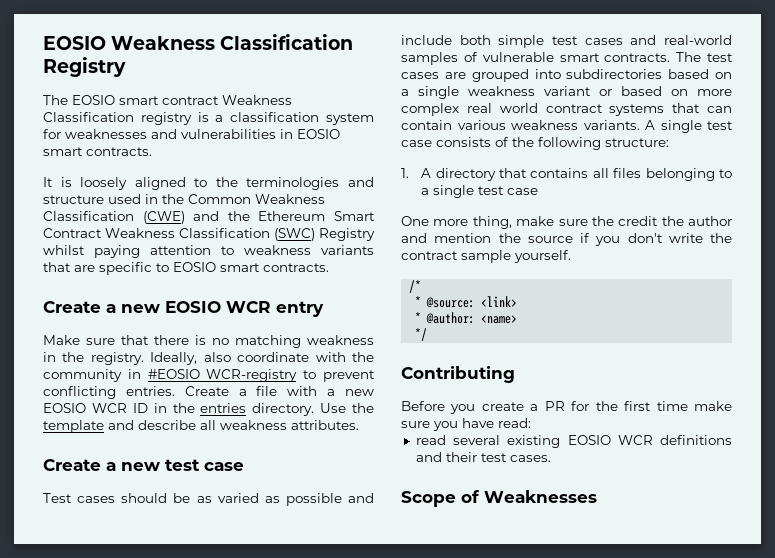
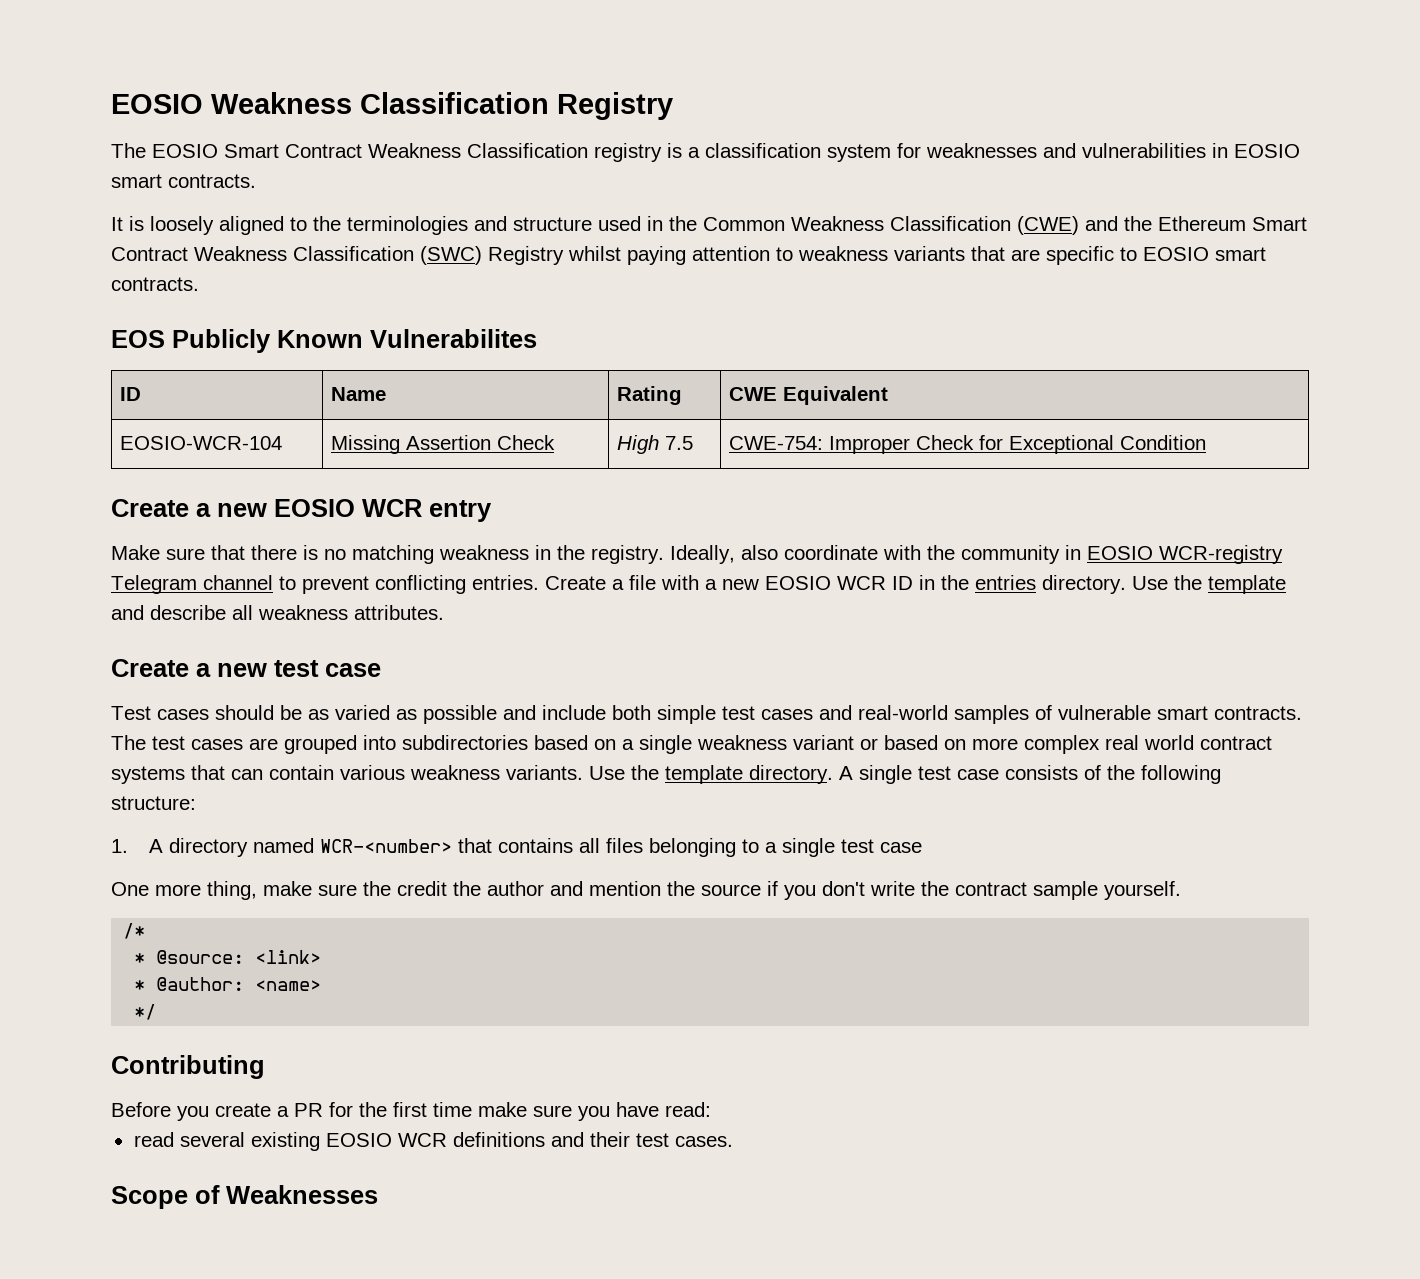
- The EOSIO smart contract Weakness Classification registry is a classification system for weaknesses and vulnerabilities in EOSIO smart contracts.
+ The EOSIO Smart Contract Weakness Classification registry is a classification system for weaknesses and vulnerabilities in EOSIO smart contracts.
+ EOS Publicly Known Vulnerabilites
+ ID | Name | Rating | CWE Equivalent
+ EOSIO-WCR-104 | Missing Assertion Check | High 7.5 | CWE-754: Improper Check for Exceptional Condition
- Ideally, also coordinate with the community in #EOSIO WCR-registry to prevent conflicting entries.
+ Ideally, also coordinate with the community in EOSIO WCR-registry Telegram channel to prevent conflicting entries.
+ Use the template directory.
- 1. A directory that contains all files belonging to a single test case
+ 1. A directory named WCR-<number> that contains all files belonging to a single test case

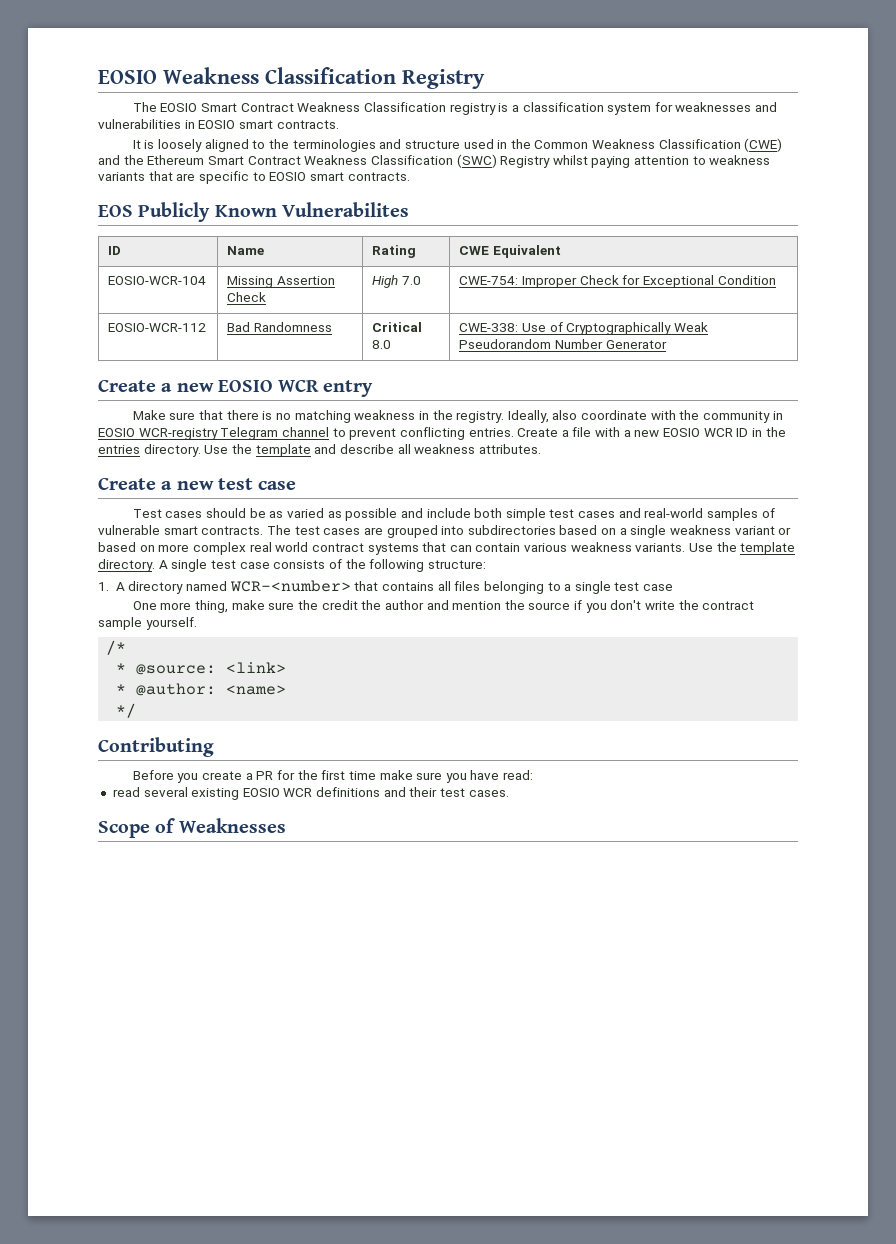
- EOSIO-WCR-104 | Missing Assertion Check | High 7.5 | CWE-754: Improper Check for Exceptional Condition
+ EOSIO-WCR-104 | Missing Assertion Check | High 7.0 | CWE-754: Improper Check for Exceptional Condition
+ EOSIO-WCR-112 | Bad Randomness | Critical 8.0 | CWE-338: Use of Cryptographically Weak Pseudorandom Number Generator

